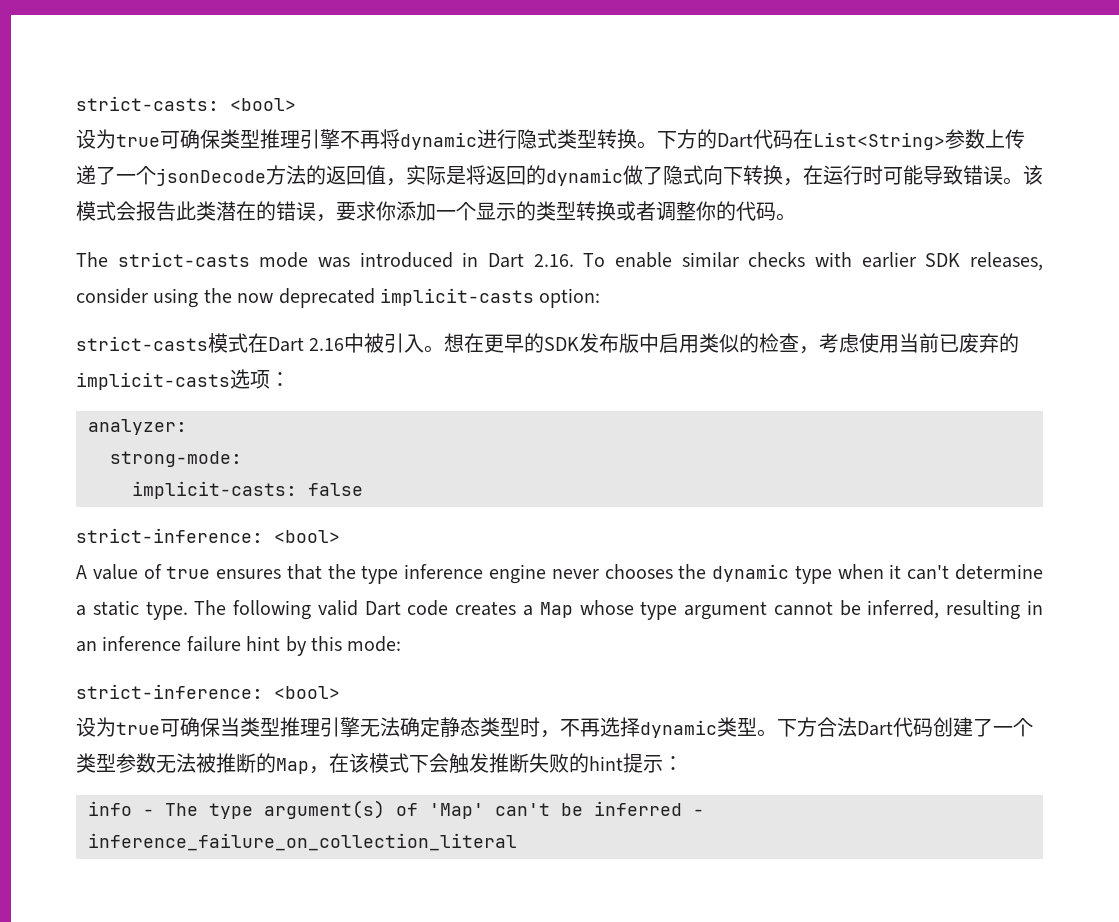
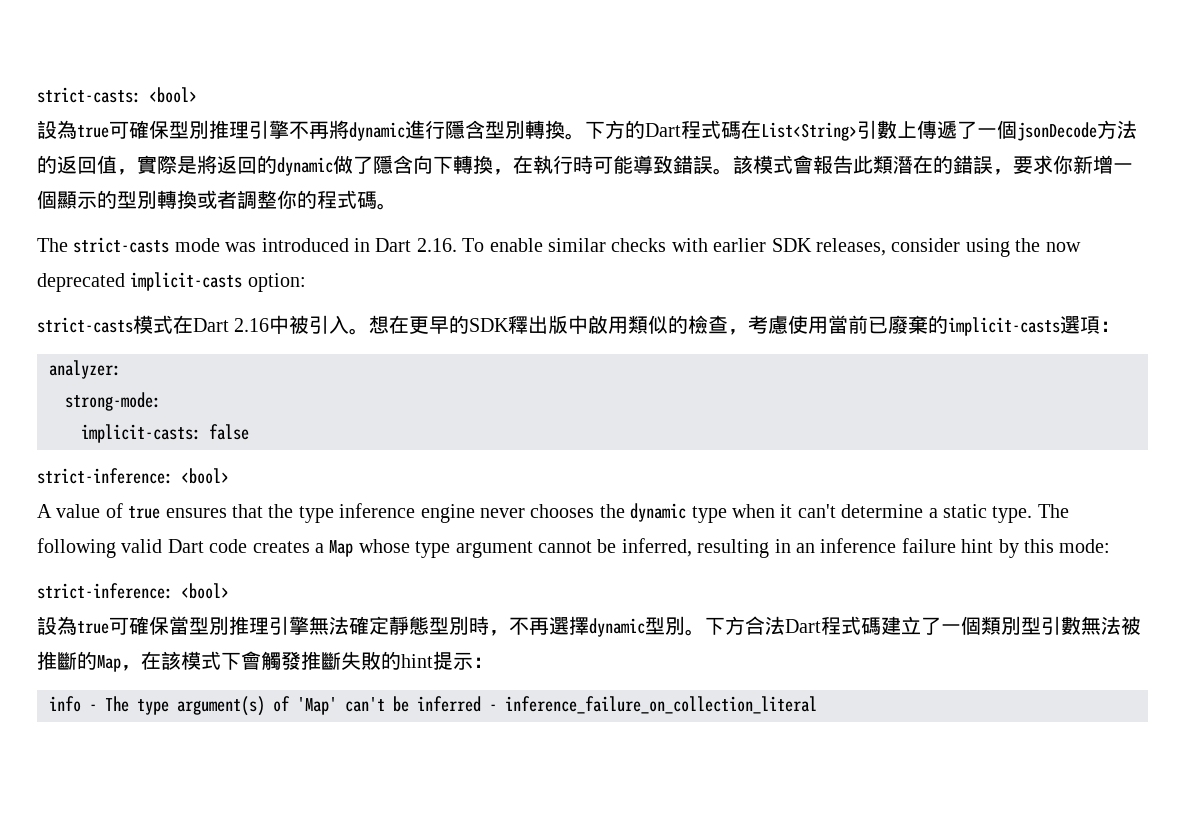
- 设为true可确保类型推理引擎不再将dynamic进行隐式类型转换。下方的Dart代码在List<String>参数上传递了一个jsonDecode方法的返回值，实际是将返回的dynamic做了隐式向下转换，在运行时可能导致错误。该模式会报告此类潜在的错误，要求你添加一个显示的类型转换或者调整你的代码。
+ 設為true可確保型別推理引擎不再將dynamic進行隱含型別轉換。下方的Dart程式碼在List<String>引數上傳遞了一個jsonDecode方法的返回值，實際是將返回的dynamic做了隱含向下轉換，在執行時可能導致錯誤。該模式會報告此類潛在的錯誤，要求你新增一個顯示的型別轉換或者調整你的程式碼。
- 想在更早的SDK发布版中启用类似的检查，考虑使用当前已废弃的implicit-casts选项：
+ 想在更早的SDK釋出版中啟用類似的檢查，考慮使用當前已廢棄的implicit-casts選項：
- 设为true可确保当类型推理引擎无法确定静态类型时，不再选择dynamic类型。下方合法Dart代码创建了一个类型参数无法被推断的Map，在该模式下会触发推断失败的hint提示：
+ 設為true可確保當型別推理引擎無法確定靜態型別時，不再選擇dynamic型別。下方合法Dart程式碼建立了一個類別型引數無法被推斷的Map，在該模式下會觸發推斷失敗的hint提示：

